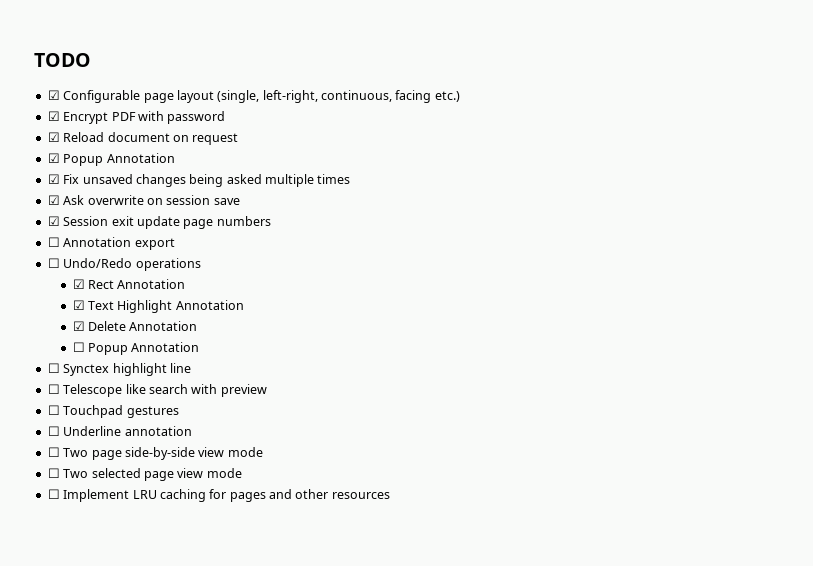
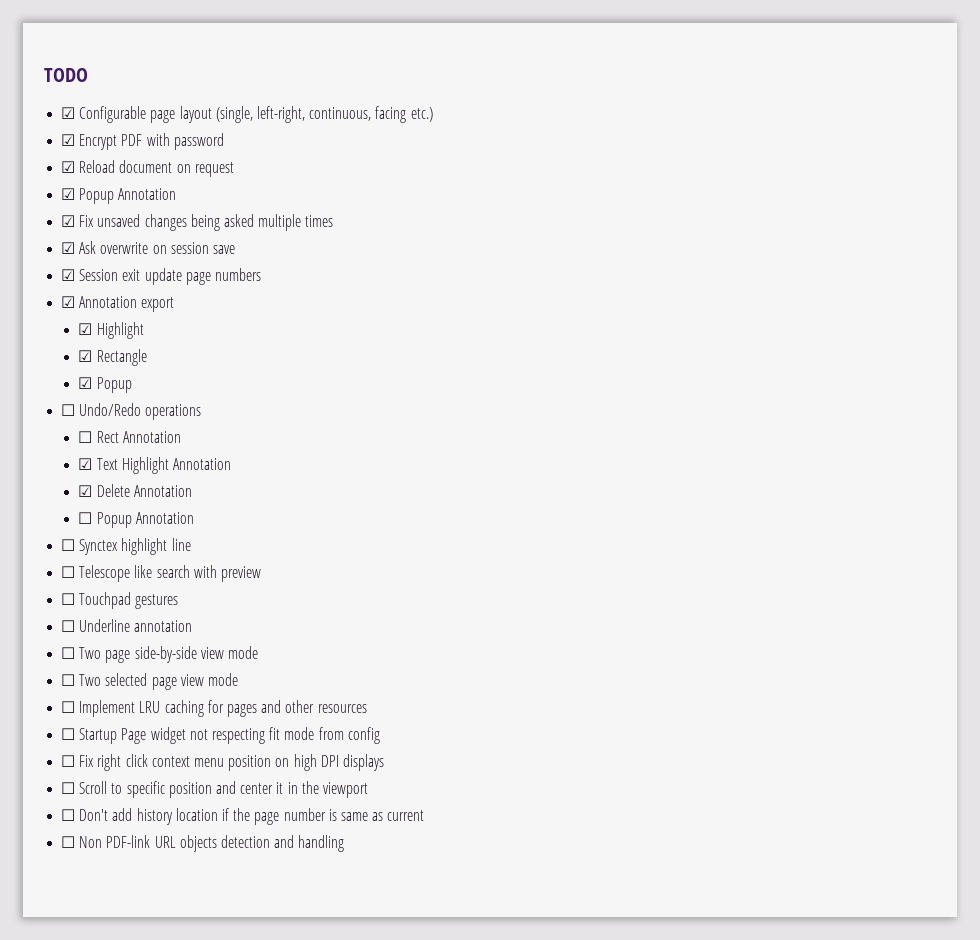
- ☐ Annotation export
+ ☑ Annotation export
+ ☑ Highlight
+ ☑ Rectangle
+ ☑ Popup
- ☑ Rect Annotation
+ ☐ Rect Annotation
+ ☐ Startup Page widget not respecting fit mode from config
+ ☐ Fix right click context menu position on high DPI displays
+ ☐ Scroll to specific position and center it in the viewport
+ ☐ Don't add history location if the page number is same as current
+ ☐ Non PDF-link URL objects detection and handling

